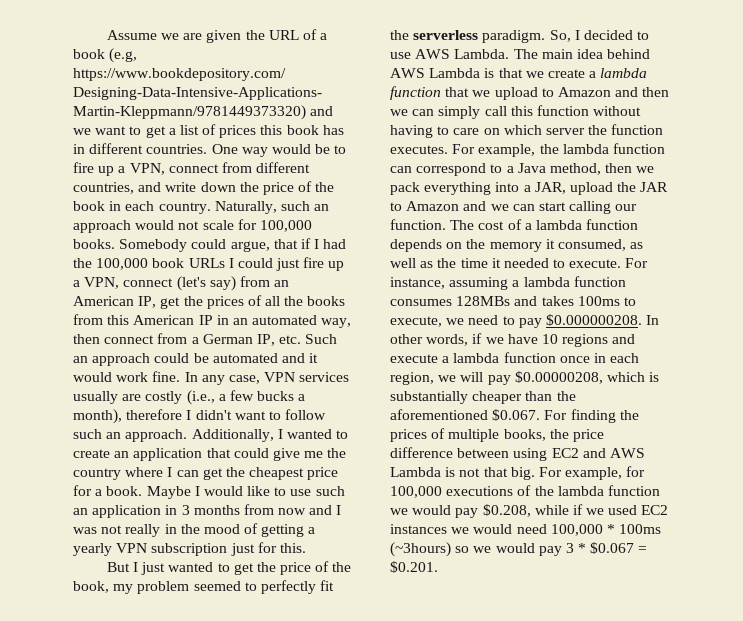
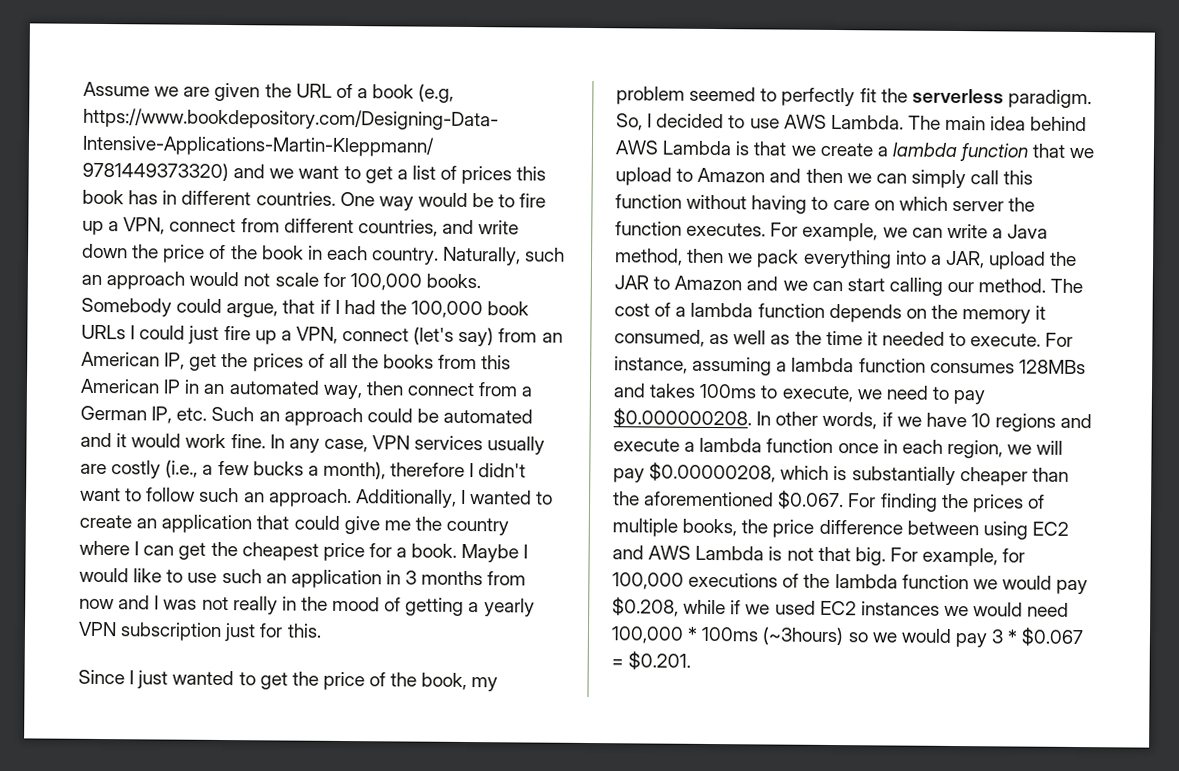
- But I just wanted to get the price of the book, my problem seemed to perfectly fit the serverless paradigm.
+ Since I just wanted to get the price of the book, my problem seemed to perfectly fit the serverless paradigm.
- For example, the lambda function can correspond to a Java method, then we pack everything into a JAR, upload the JAR to Amazon and we can start calling our function.
+ For example, we can write a Java method, then we pack everything into a JAR, upload the JAR to Amazon and we can start calling our method.

